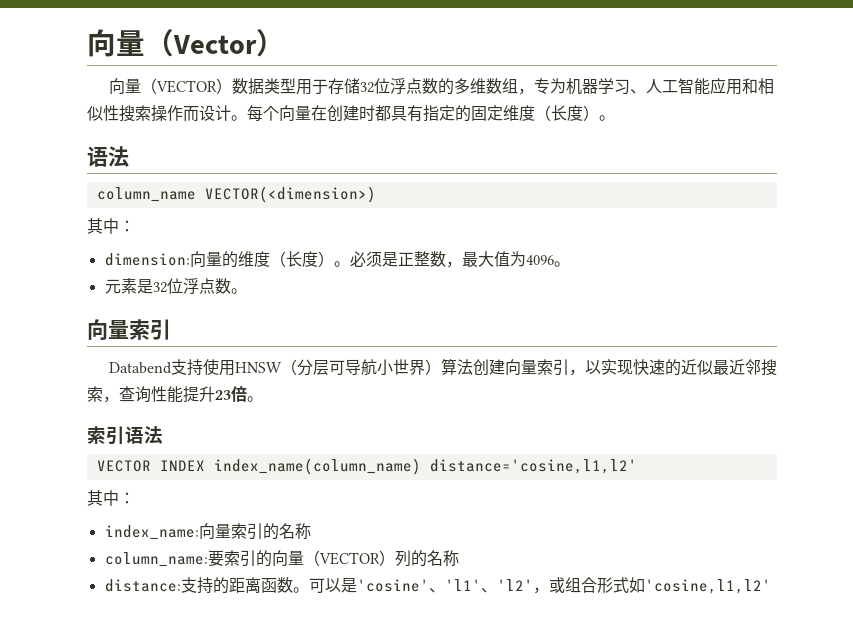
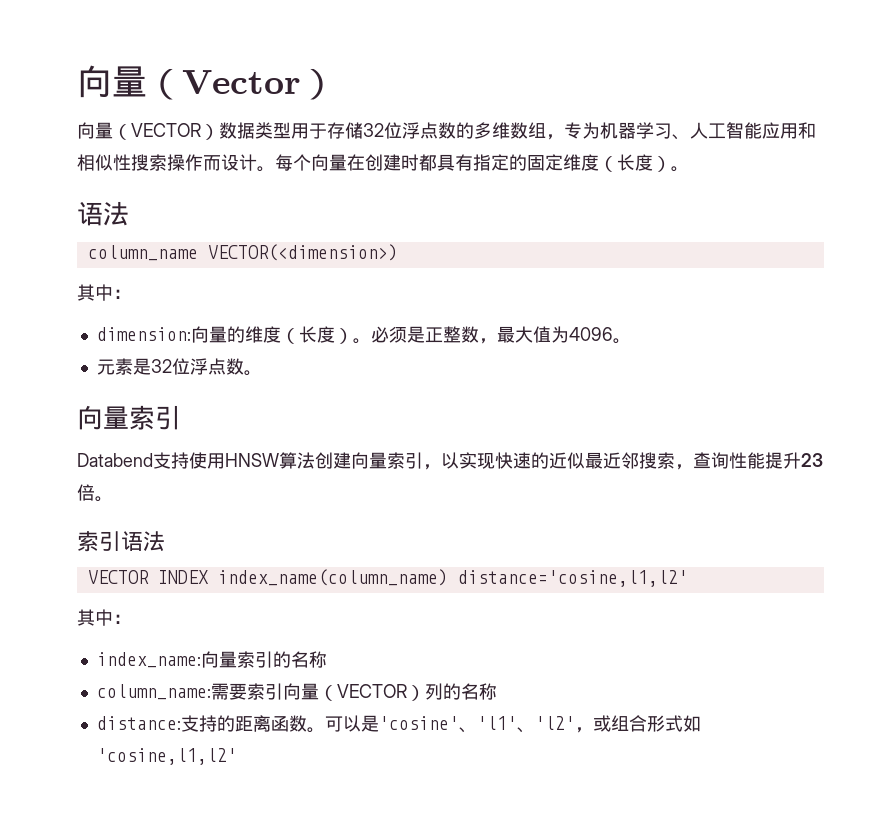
- Databend支持使用HNSW（分层可导航小世界）算法创建向量索引，以实现快速的近似最近邻搜索，查询性能提升23倍。
+ Databend支持使用HNSW算法创建向量索引，以实现快速的近似最近邻搜索，查询性能提升23倍。
- column_name:要索引的向量（VECTOR）列的名称
+ column_name:需要索引向量（VECTOR）列的名称

